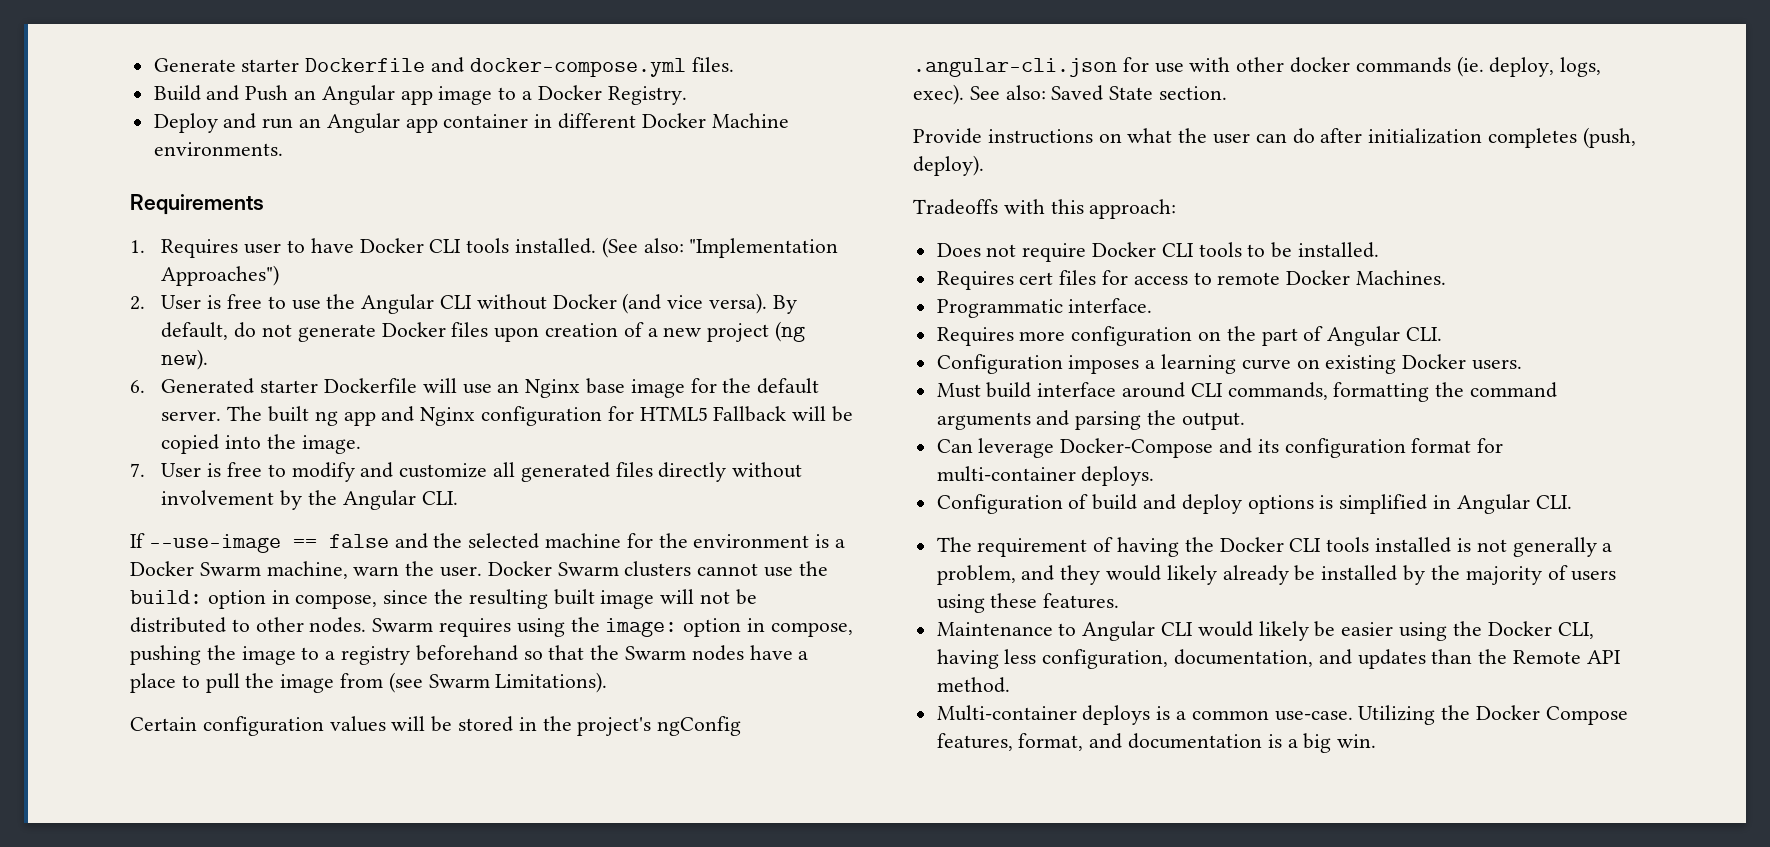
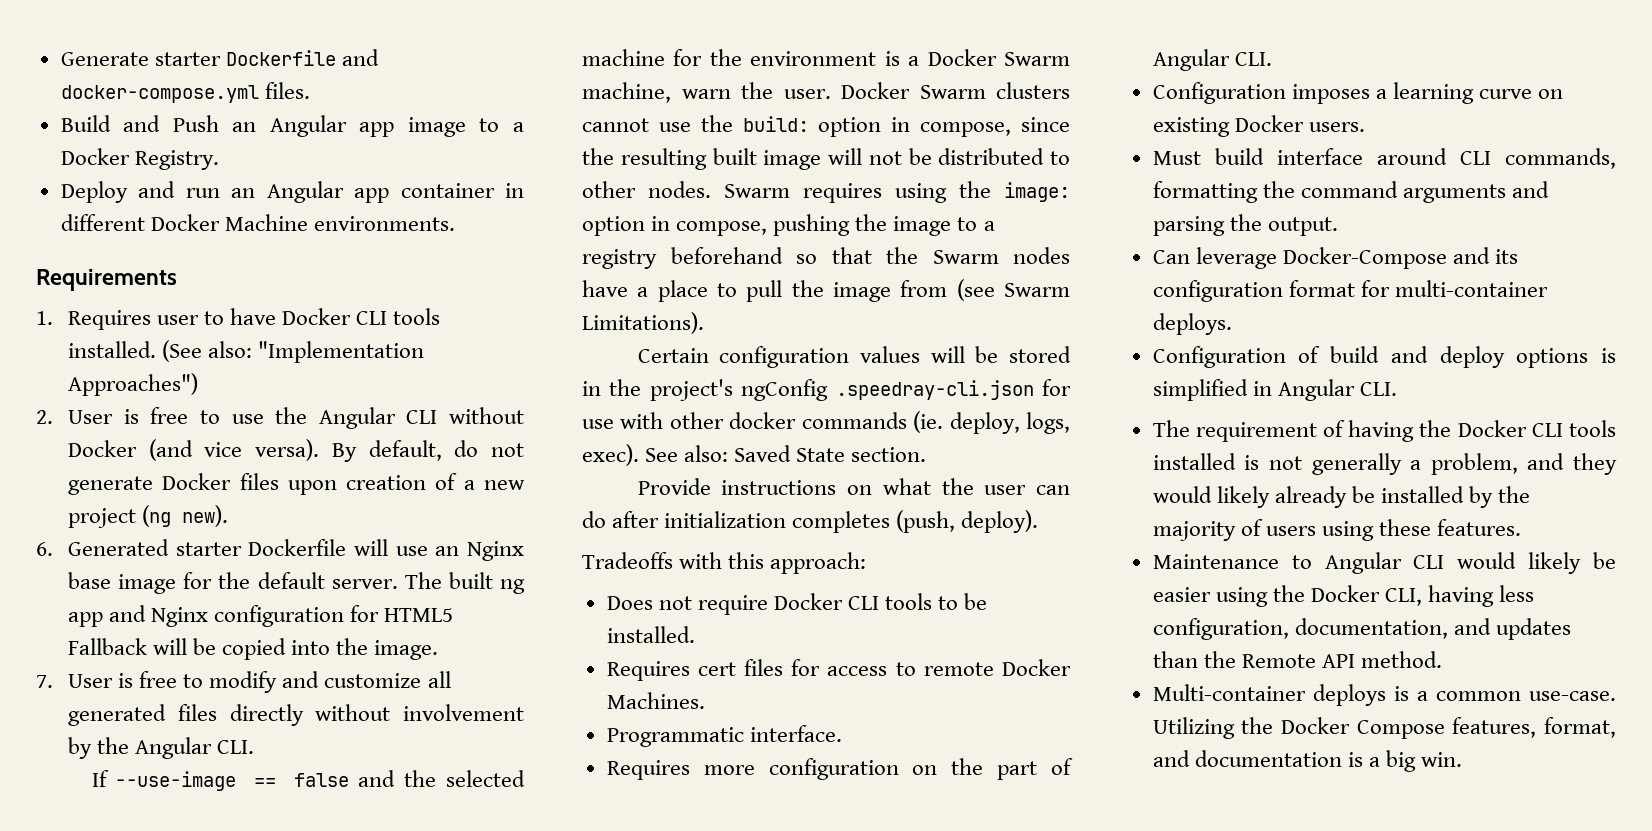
- Certain configuration values will be stored in the project's ngConfig .angular-cli.json for use with other docker commands (ie. deploy, logs, exec).
+ Certain configuration values will be stored in the project's ngConfig .speedray-cli.json for use with other docker commands (ie. deploy, logs, exec).

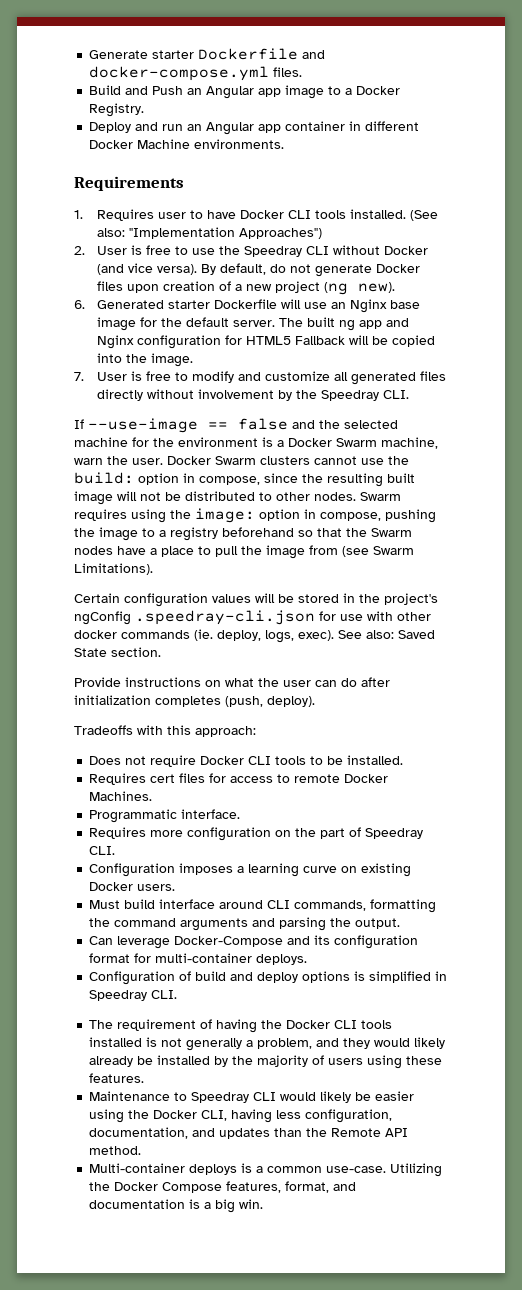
- 2. User is free to use the Angular CLI without Docker (and vice versa).
+ 2. User is free to use the Speedray CLI without Docker (and vice versa).
- 7. User is free to modify and customize all generated files directly without involvement by the Angular CLI.
+ 7. User is free to modify and customize all generated files directly without involvement by the Speedray CLI.
- Requires more configuration on the part of Angular CLI.
+ Requires more configuration on the part of Speedray CLI.
- Configuration of build and deploy options is simplified in Angular CLI.
+ Configuration of build and deploy options is simplified in Speedray CLI.
- Maintenance to Angular CLI would likely be easier using the Docker CLI, having less configuration, documentation, and updates than the Remote API method.
+ Maintenance to Speedray CLI would likely be easier using the Docker CLI, having less configuration, documentation, and updates than the Remote API method.

